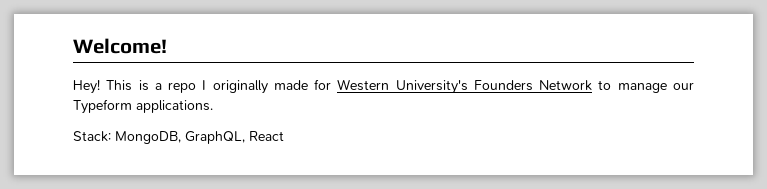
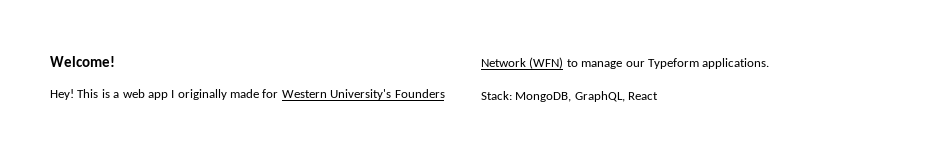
- This is a repo I originally made for Western University's Founders Network to manage our Typeform applications.
+ This is a web app I originally made for Western University's Founders Network (WFN) to manage our Typeform applications.

